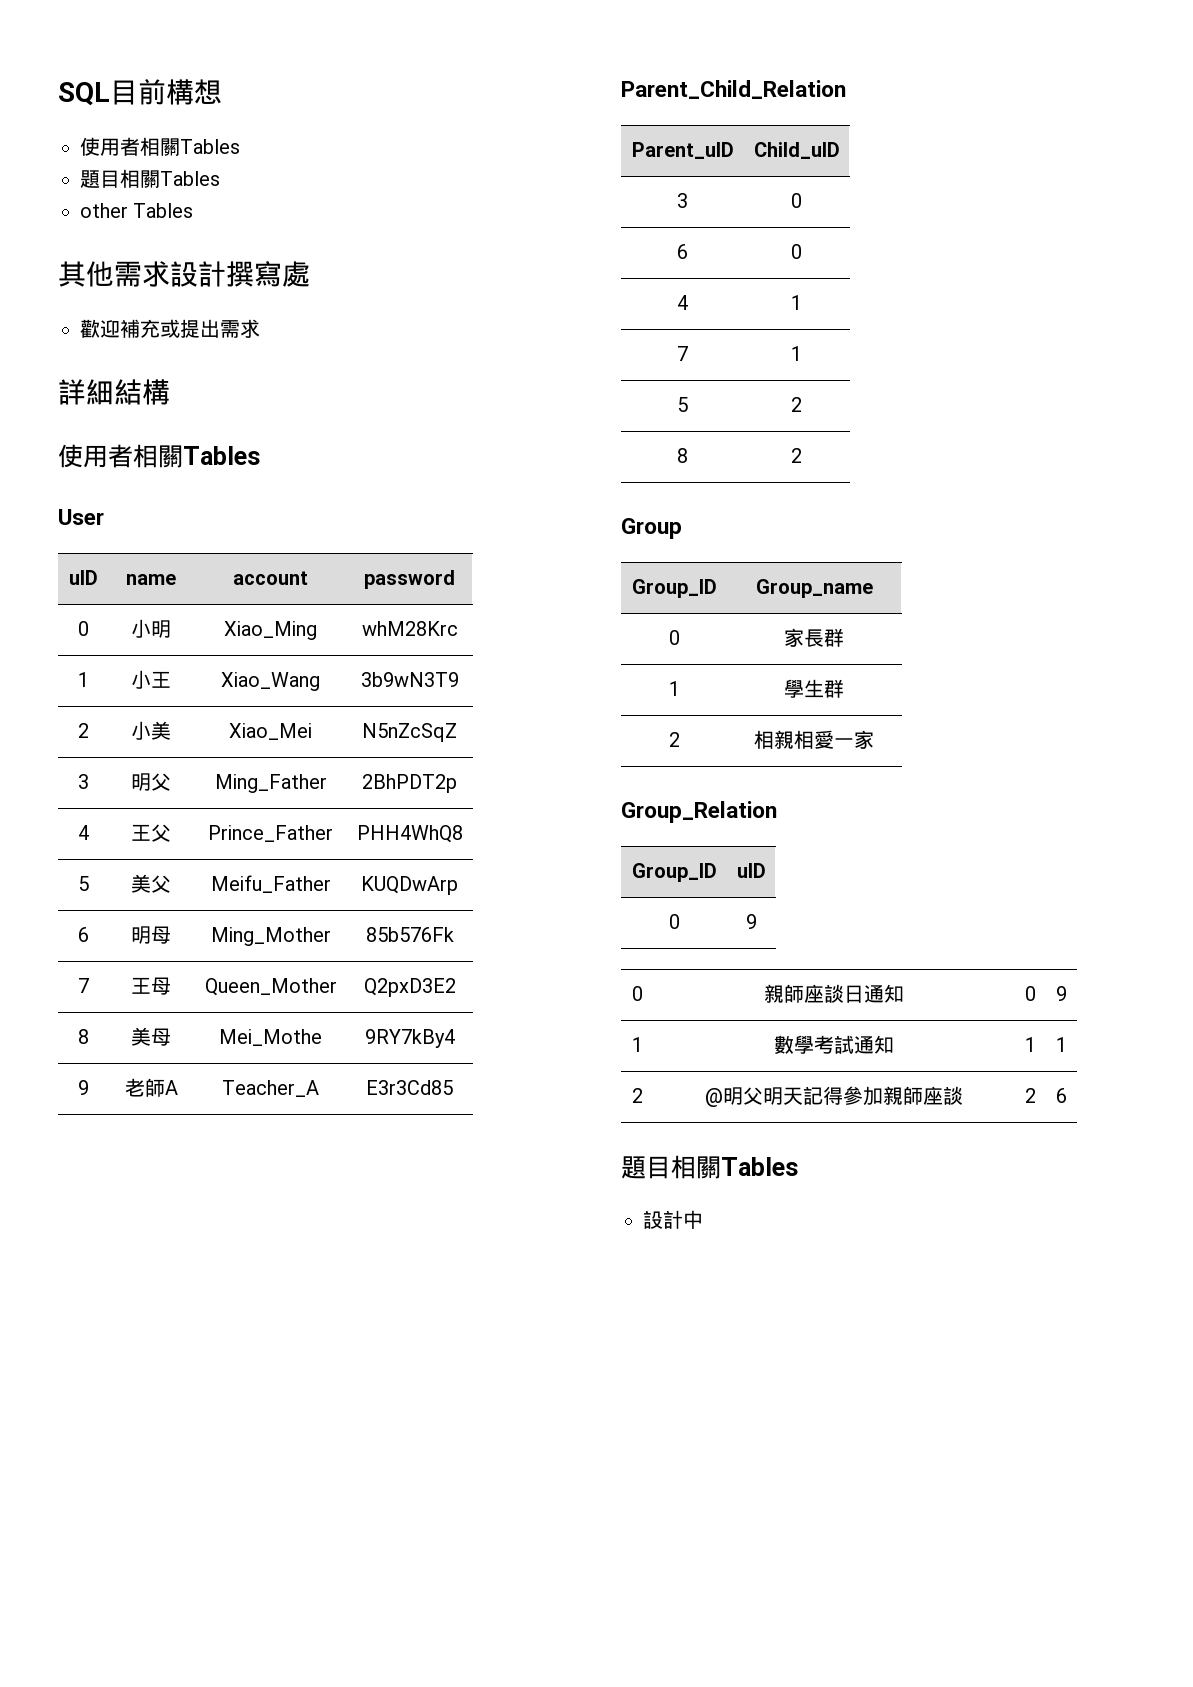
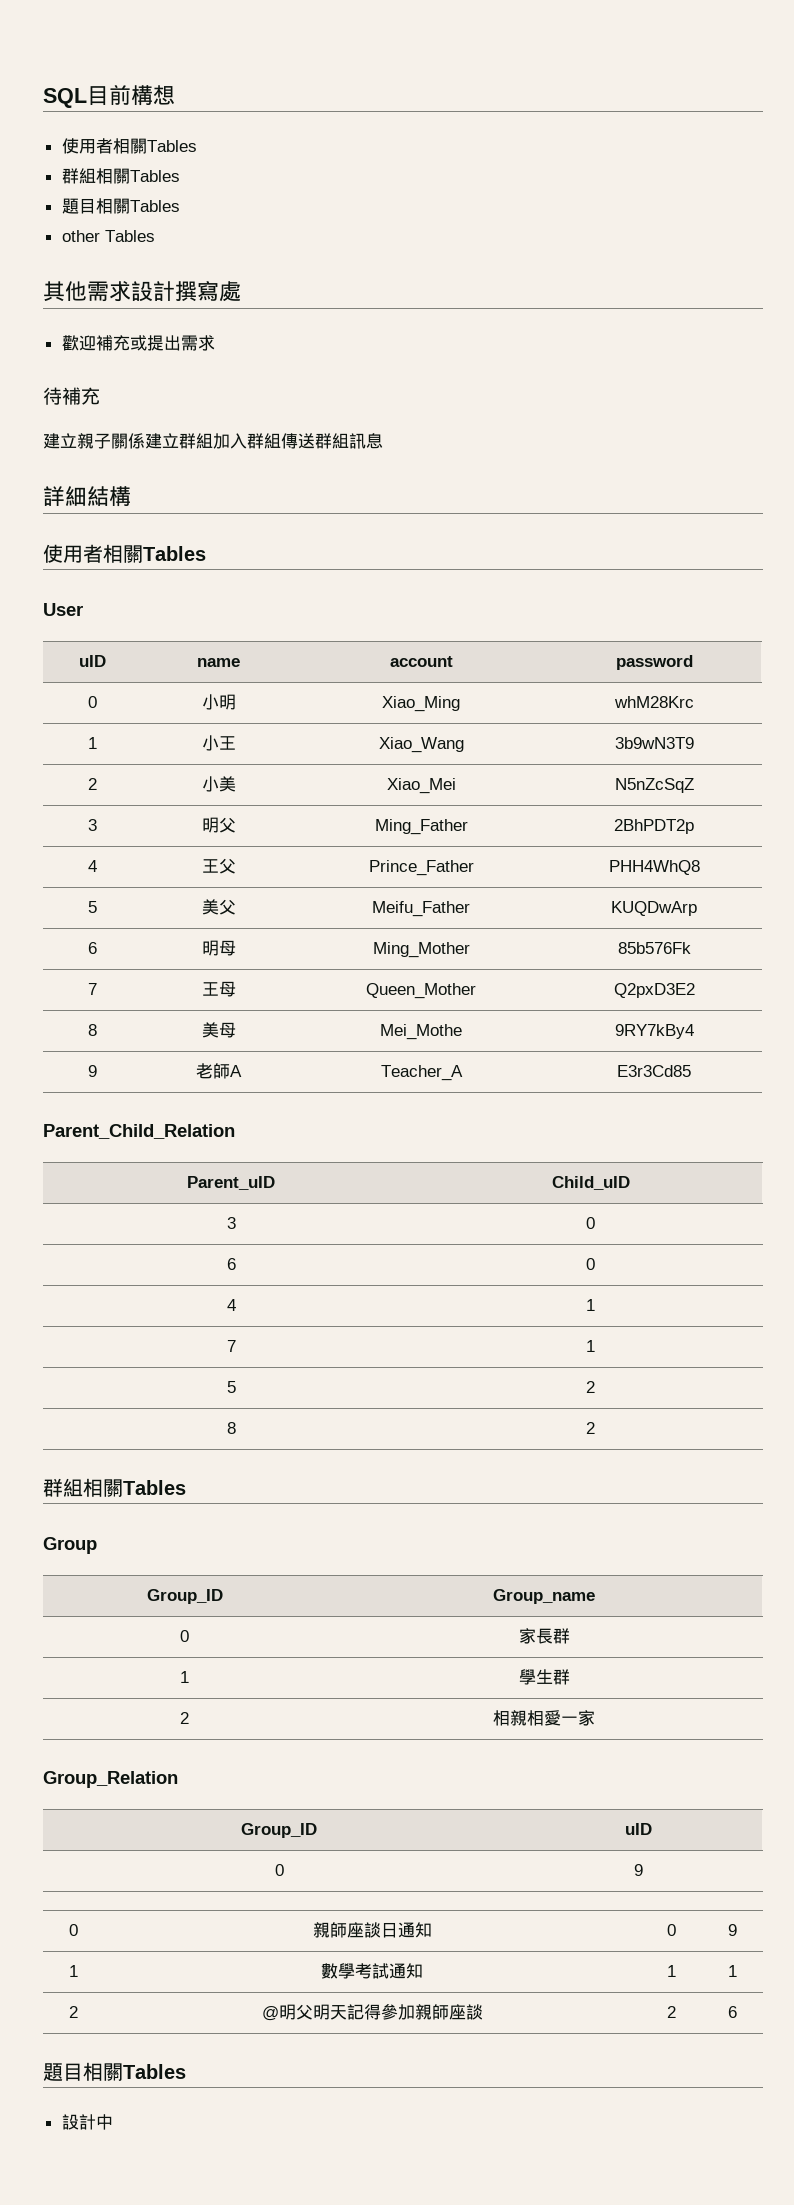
  SQL目前構想
  使用者相關Tables
+ 群組相關Tables
+ 待補充
+ 建立親子關係建立群組加入群組傳送群組訊息
  8 | 2
+ 群組相關Tables

